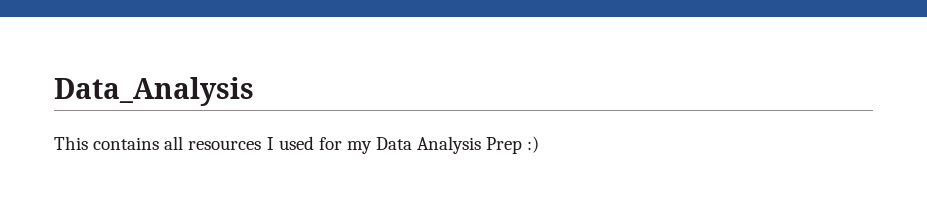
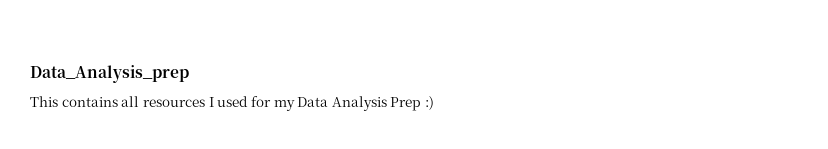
- Data_Analysis
+ Data_Analysis_prep

